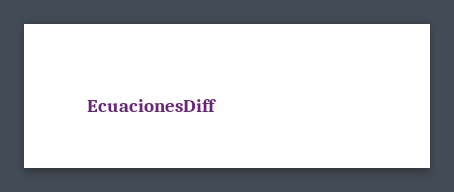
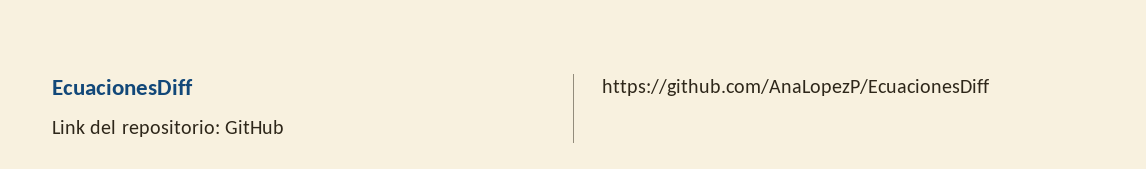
+ Link del repositorio: GitHub https://github.com/AnaLopezP/EcuacionesDiff

